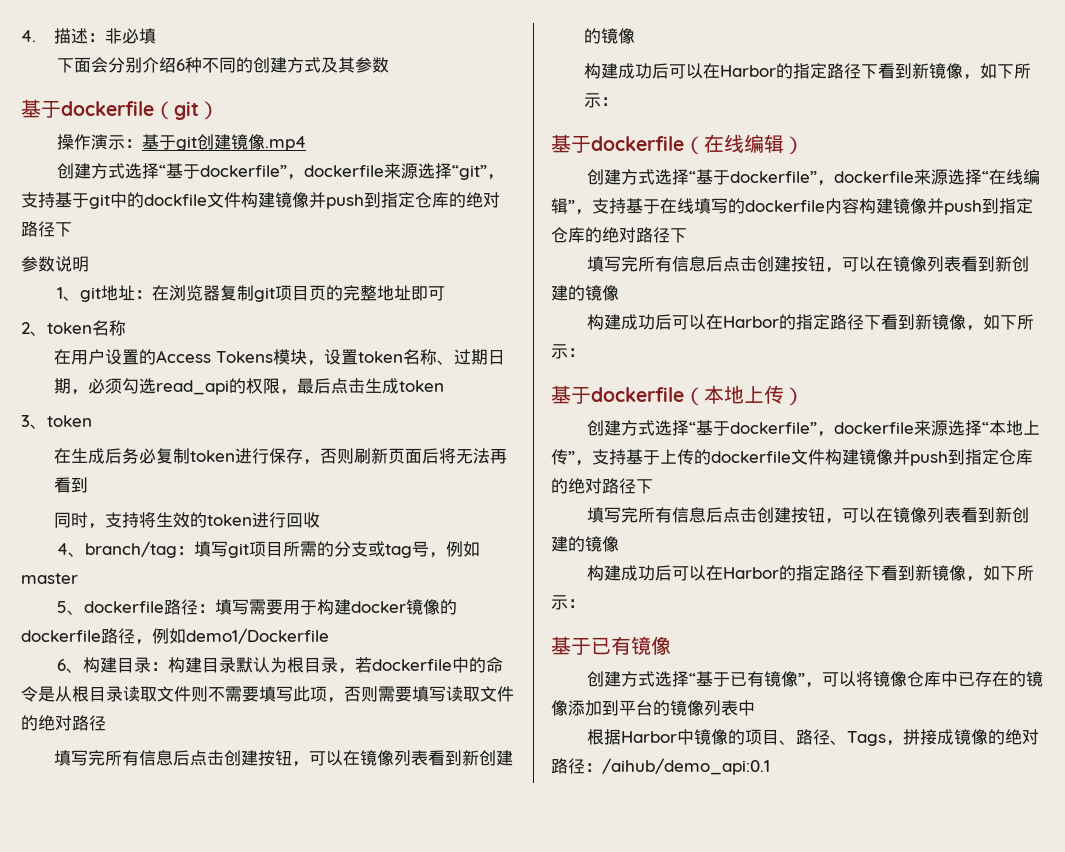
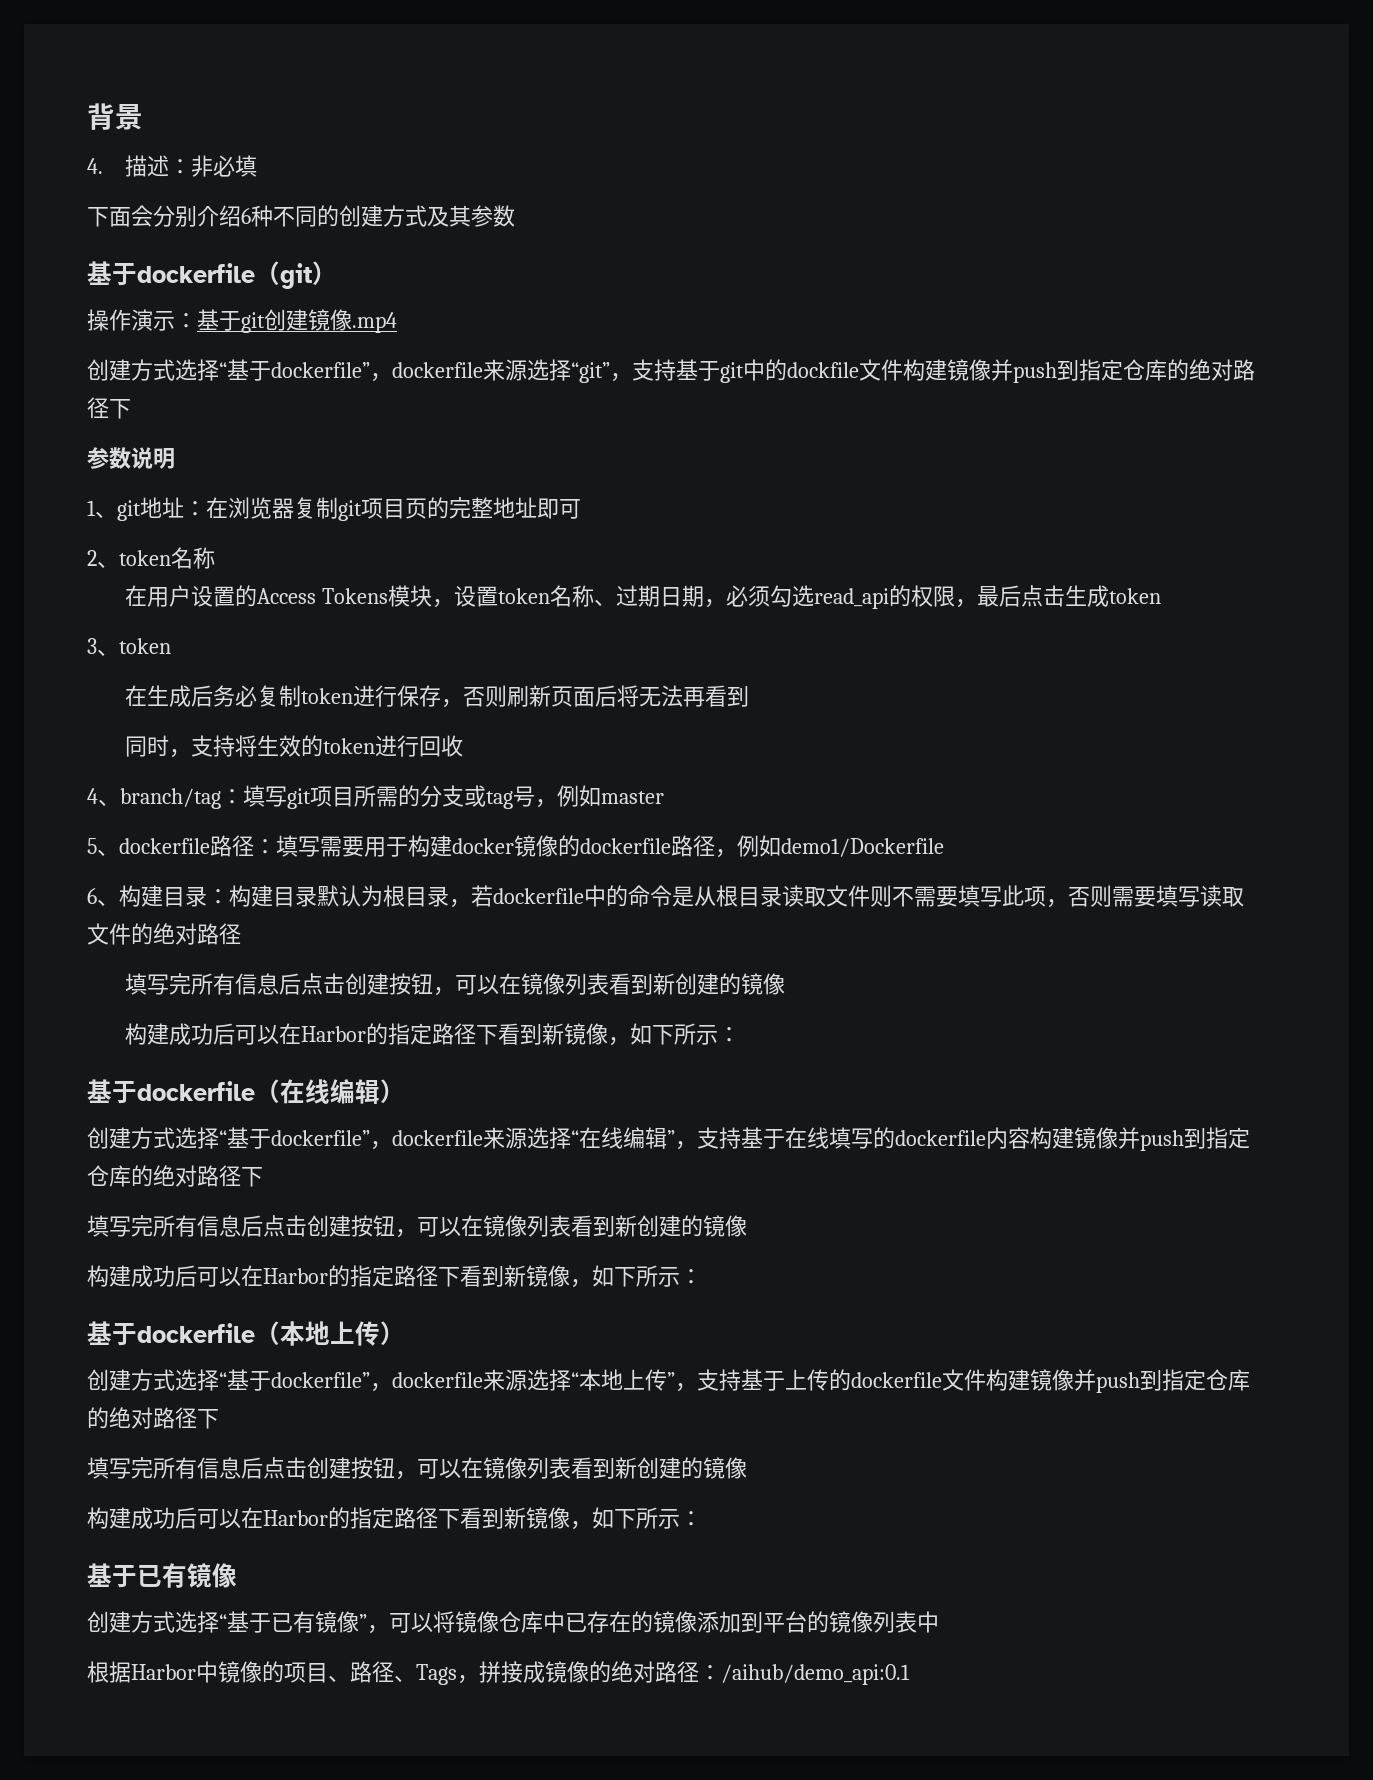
+ 背景

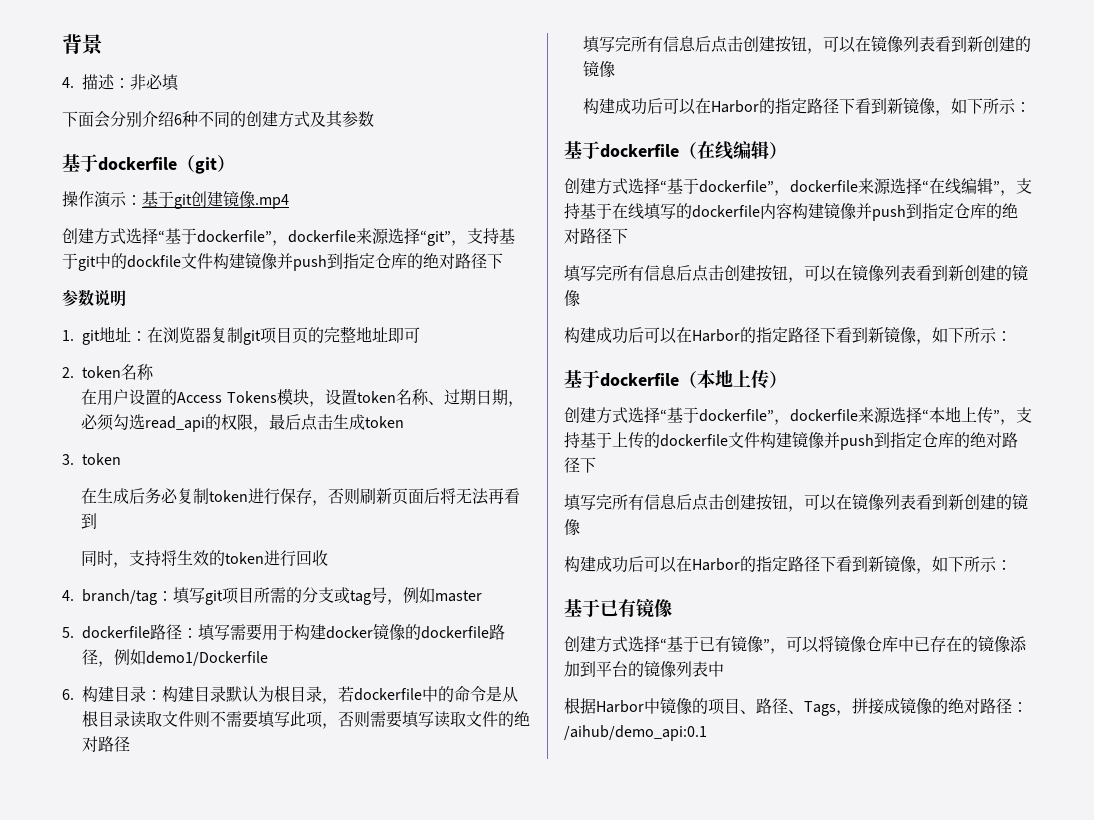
- 1、git地址：在浏览器复制git项目页的完整地址即可
+ 1. git地址：在浏览器复制git项目页的完整地址即可
- 2、token名称
+ 2. token名称
- 3、token
+ 3. token
- 4、branch/tag：填写git项目所需的分支或tag号，例如master
+ 4. branch/tag：填写git项目所需的分支或tag号，例如master
- 5、dockerfile路径：填写需要用于构建docker镜像的dockerfile路径，例如demo1/Dockerfile
+ 5. dockerfile路径：填写需要用于构建docker镜像的dockerfile路径，例如demo1/Dockerfile
- 6、构建目录：构建目录默认为根目录，若dockerfile中的命令是从根目录读取文件则不需要填写此项，否则需要填写读取文件的绝对路径
+ 6.构建目录：构建目录默认为根目录，若dockerfile中的命令是从根目录读取文件则不需要填写此项，否则需要填写读取文件的绝对路径

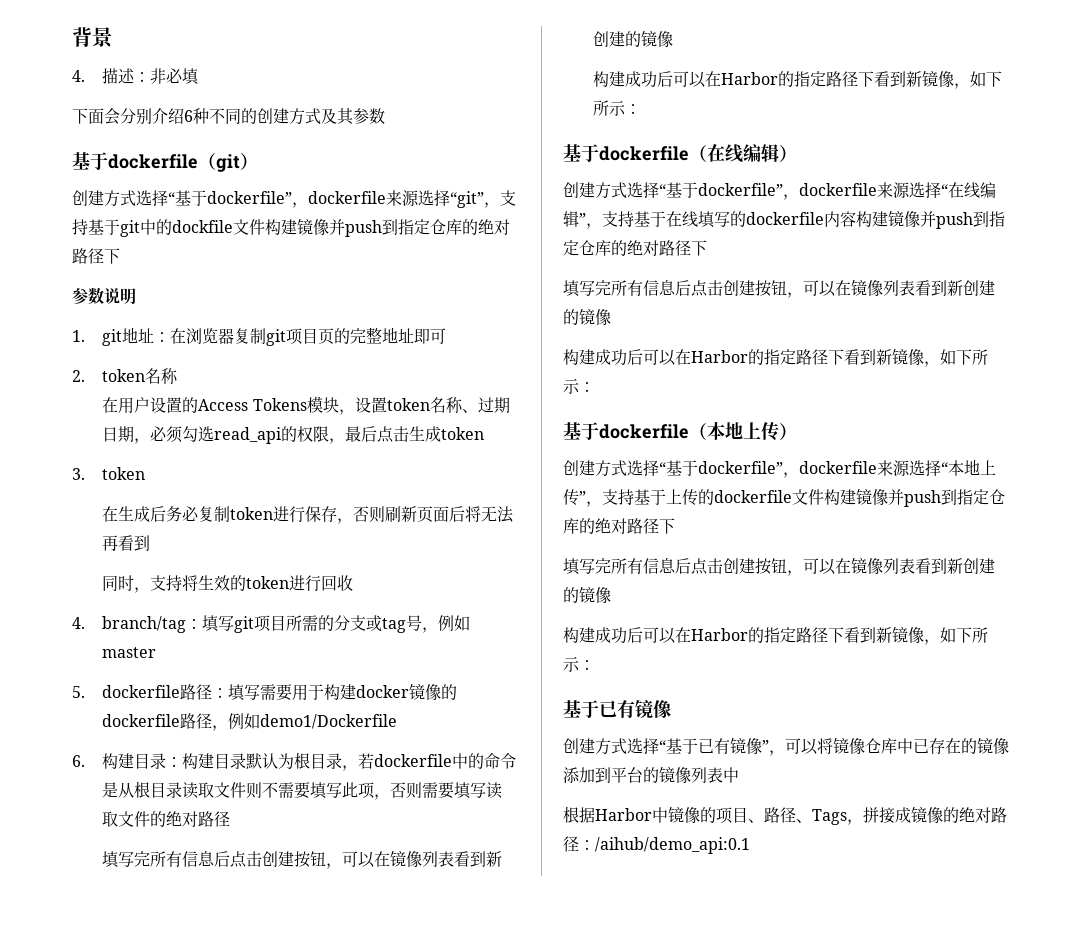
- 操作演示：基于git创建镜像.mp4

